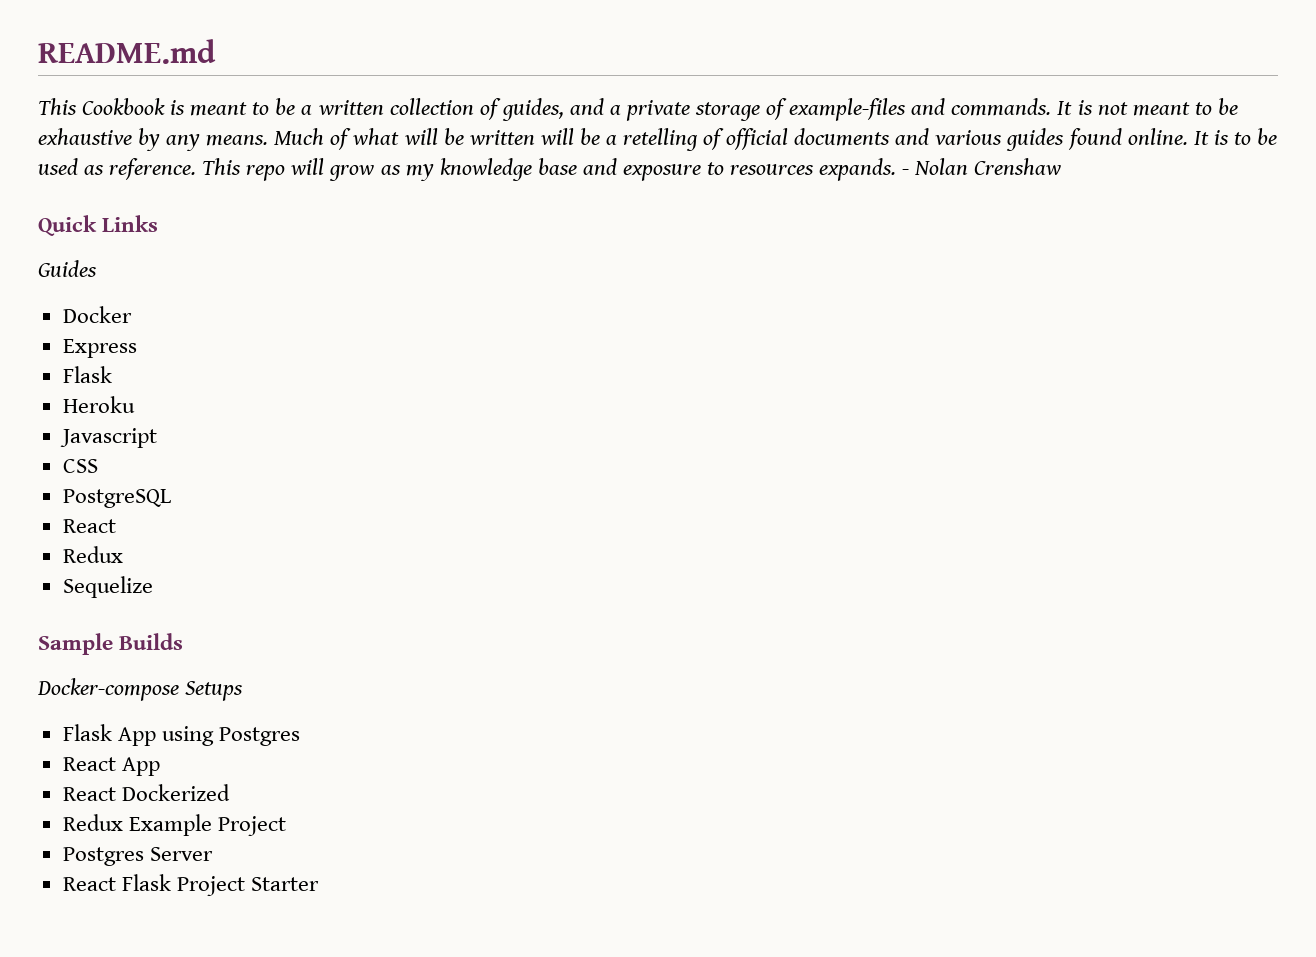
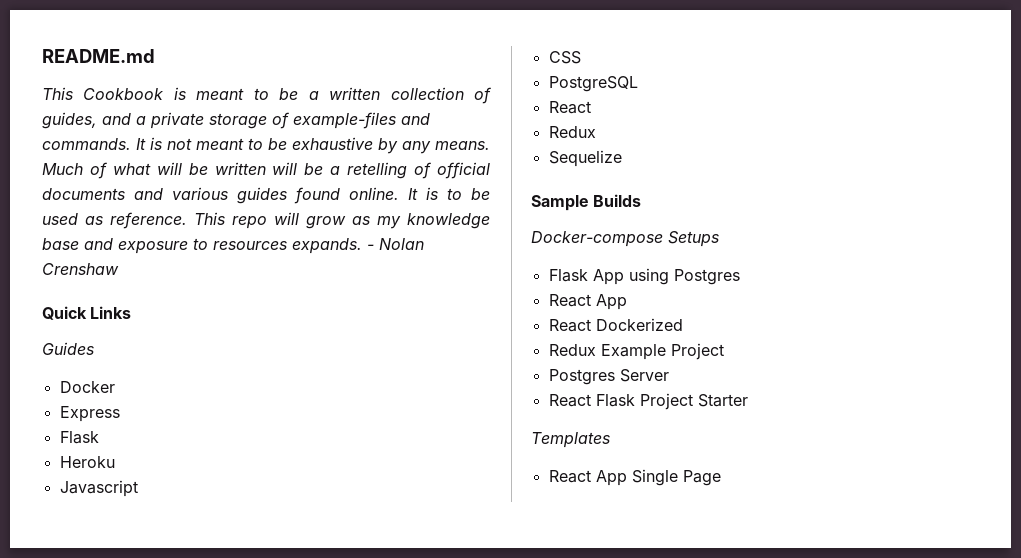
+ Templates
+ React App Single Page

